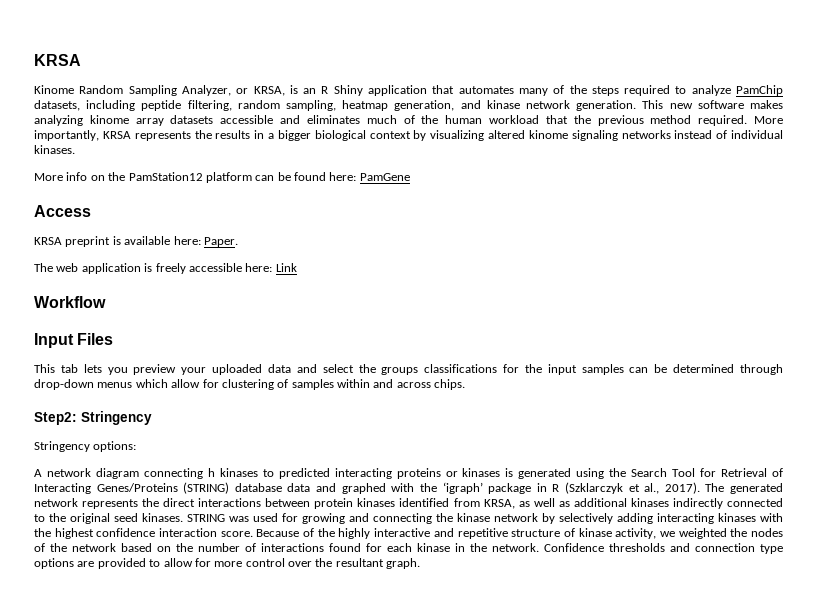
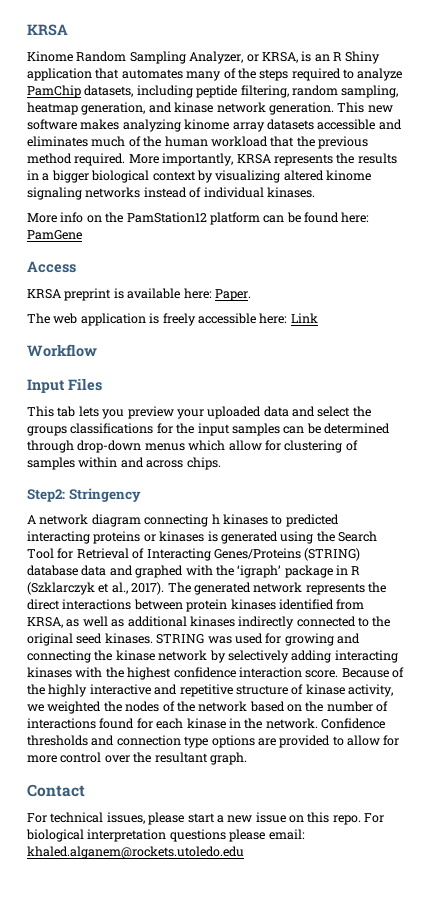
- Stringency options:
+ Contact
+ For technical issues, please start a new issue on this repo. For biological interpretation questions please email: khaled.alganem@rockets.utoledo.edu

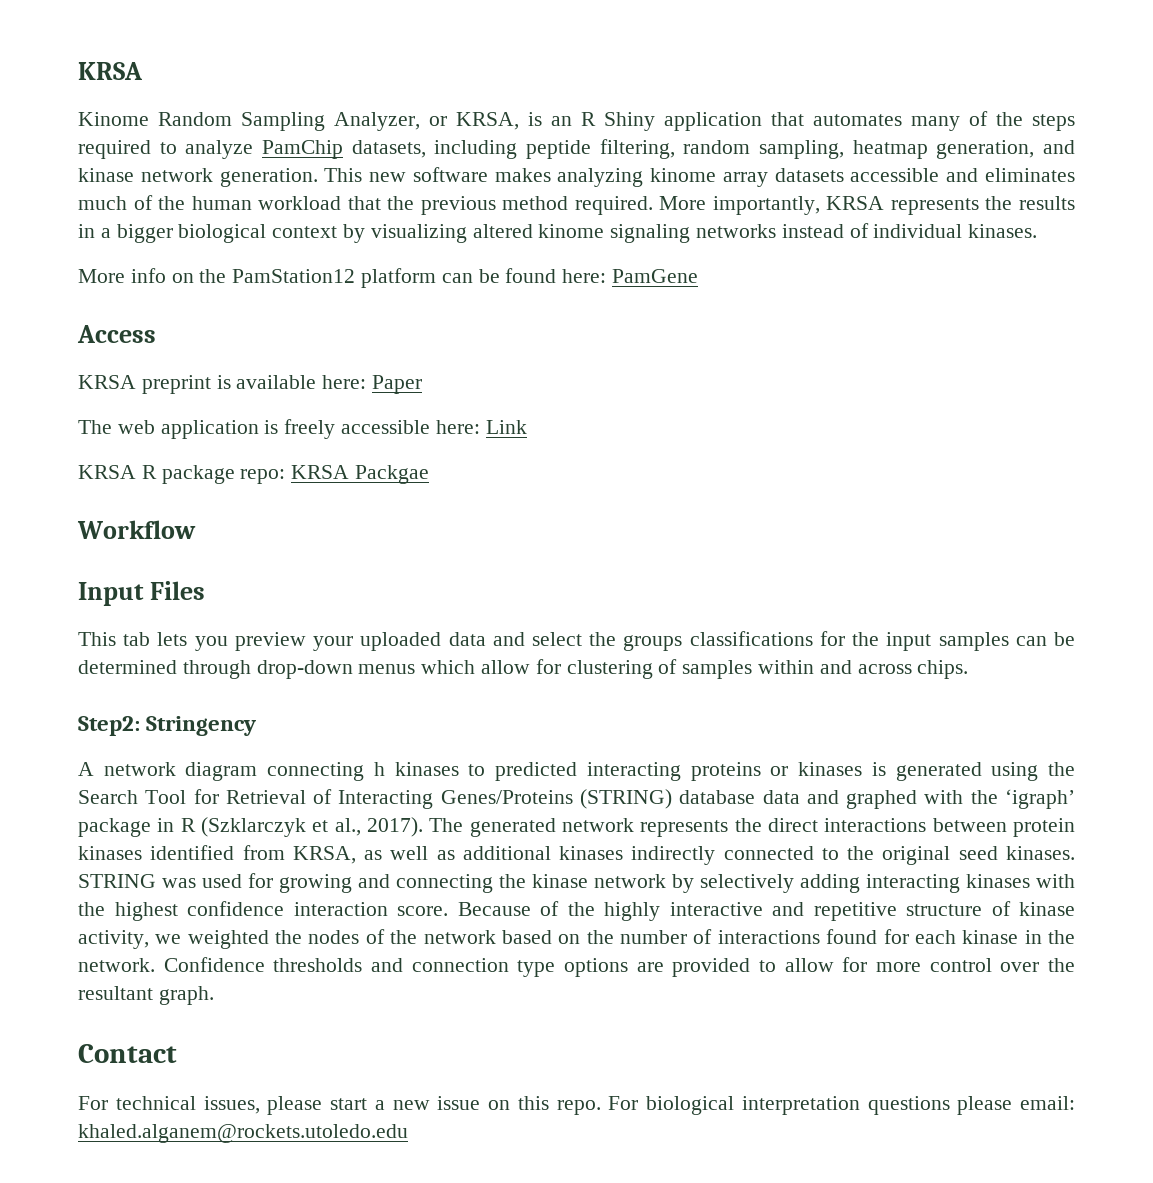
- KRSA preprint is available here: Paper.
+ KRSA preprint is available here: Paper
+ KRSA R package repo: KRSA Packgae

